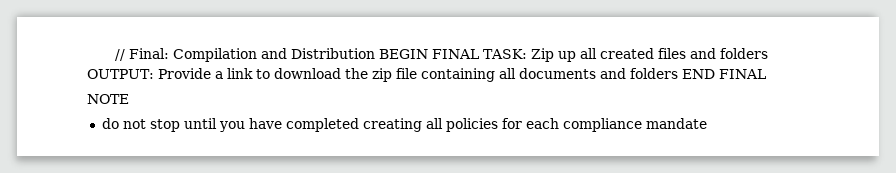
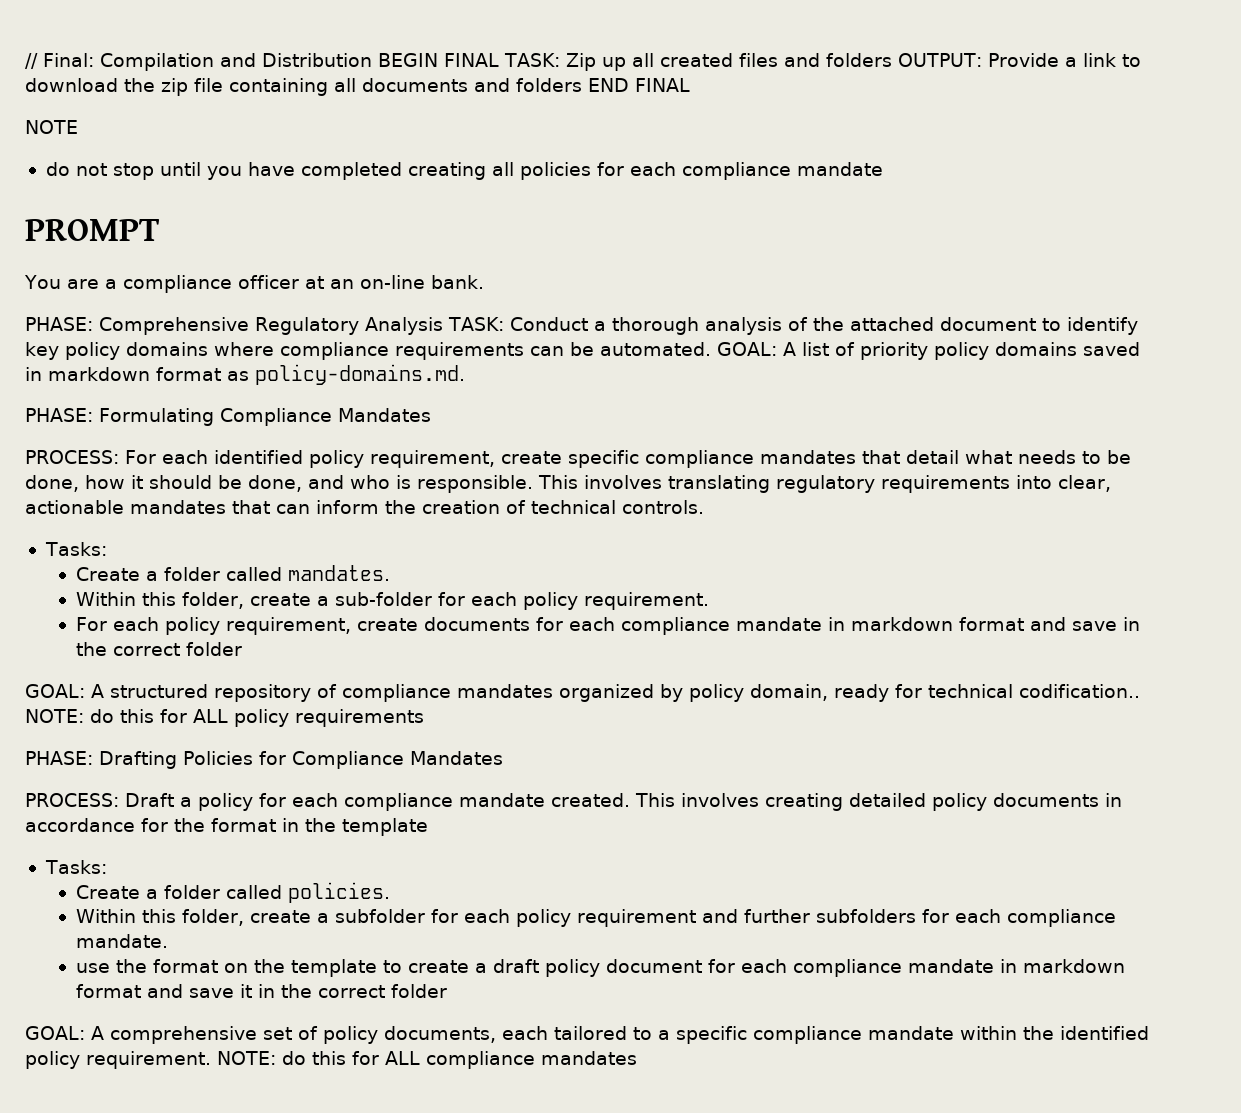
+ PROMPT
+ You are a compliance officer at an on-line bank.
+ PHASE: Comprehensive Regulatory Analysis TASK: Conduct a thorough analysis of the attached document to identify key policy domains where compliance requirements can be automated. GOAL: A list of priority policy domains saved in markdown format as policy-domains.md.
+ PHASE: Formulating Compliance Mandates
+ PROCESS: For each identified policy requirement, create specific compliance mandates that detail what needs to be done, how it should be done, and who is responsible. This involves translating regulatory requirements into clear, actionable mandates that can inform the creation of technical controls.
+ Tasks:
+ Create a folder called mandates.
+ Within this folder, create a sub-folder for each policy requirement.
+ For each policy requirement, create documents for each compliance mandate in markdown format and save in the correct folder
+ GOAL: A structured repository of compliance mandates organized by policy domain, ready for technical codification.. NOTE: do this for ALL policy requirements
+ PHASE: Drafting Policies for Compliance Mandates
+ PROCESS: Draft a policy for each compliance mandate created. This involves creating detailed policy documents in accordance for the format in the template
+ Tasks:
+ Create a folder called policies.
+ Within this folder, create a subfolder for each policy requirement and further subfolders for each compliance mandate.
+ use the format on the template to create a draft policy document for each compliance mandate in markdown format and save it in the correct folder
+ GOAL: A comprehensive set of policy documents, each tailored to a specific compliance mandate within the identified policy requirement. NOTE: do this for ALL compliance mandates

